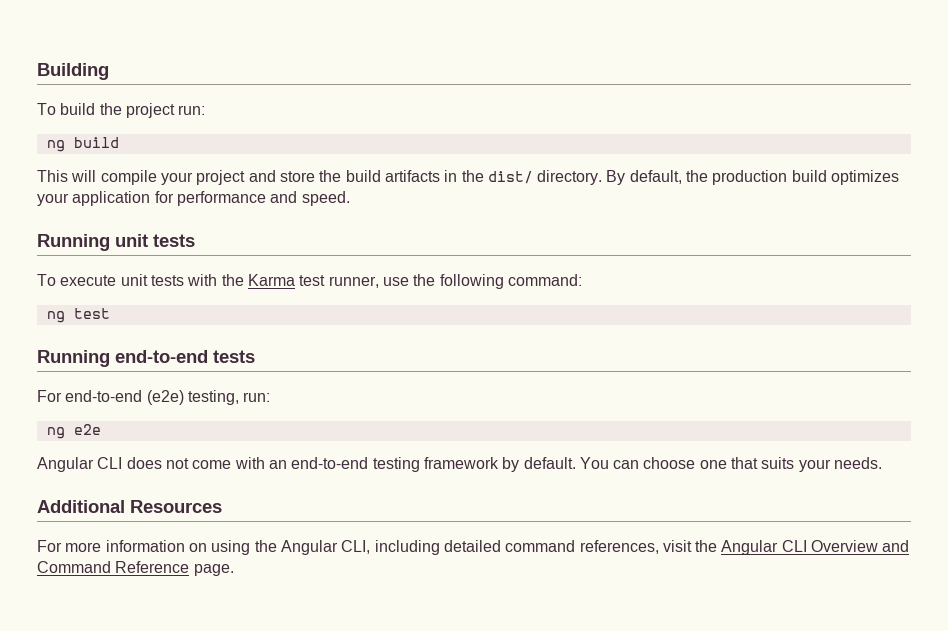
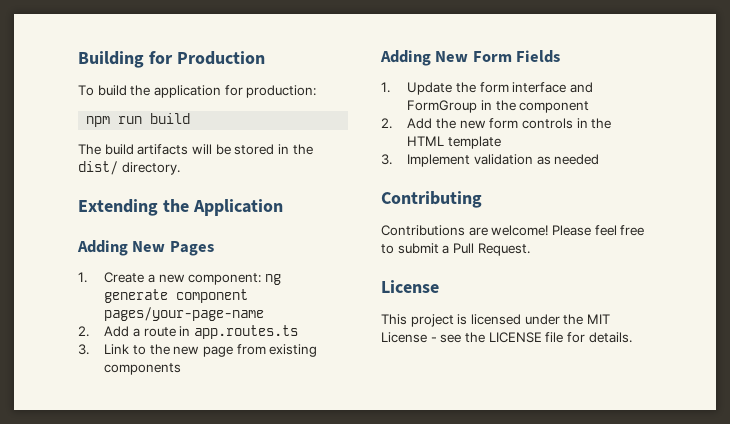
- Building
+ Building for Production
- To build the project run:
- ng build
- This will compile your project and store the build artifacts in the dist/ directory. By default, the production build optimizes your application for performance and speed.
- Running unit tests
- To execute unit tests with the Karma test runner, use the following command:
- ng test
- Running end-to-end tests
- For end-to-end (e2e) testing, run:
- ng e2e
- Angular CLI does not come with an end-to-end testing framework by default. You can choose one that suits your needs.
- Additional Resources
- For more information on using the Angular CLI, including detailed command references, visit the Angular CLI Overview and Command Reference page.
+ To build the application for production:
+ npm run build
+ The build artifacts will be stored in the dist/ directory.
+ Extending the Application
+ Adding New Pages
+ 1. Create a new component: ng generate component pages/your-page-name
+ 2. Add a route in app.routes.ts
+ 3. Link to the new page from existing components
+ Adding New Form Fields
+ 1. Update the form interface and FormGroup in the component
+ 2. Add the new form controls in the HTML template
+ 3. Implement validation as needed
+ Contributing
+ Contributions are welcome! Please feel free to submit a Pull Request.
+ License
+ This project is licensed under the MIT License - see the LICENSE file for details.

